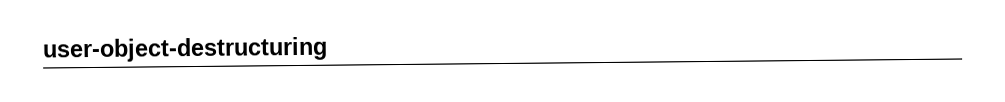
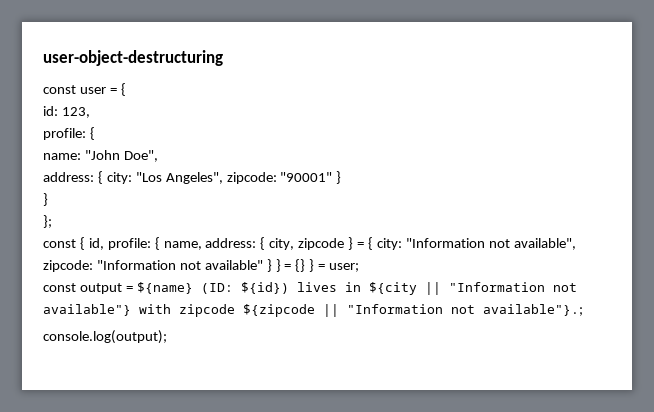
+ const user = {
+ id: 123,
+ profile: {
+ name: "John Doe",
+ address: { city: "Los Angeles", zipcode: "90001" }
+ }
+ };
+ const { id, profile: { name, address: { city, zipcode } = { city: "Information not available", zipcode: "Information not available" } } = {} } = user;
+ const output = ${name} (ID: ${id}) lives in ${city || "Information not available"} with zipcode ${zipcode || "Information not available"}.;
+ console.log(output);

